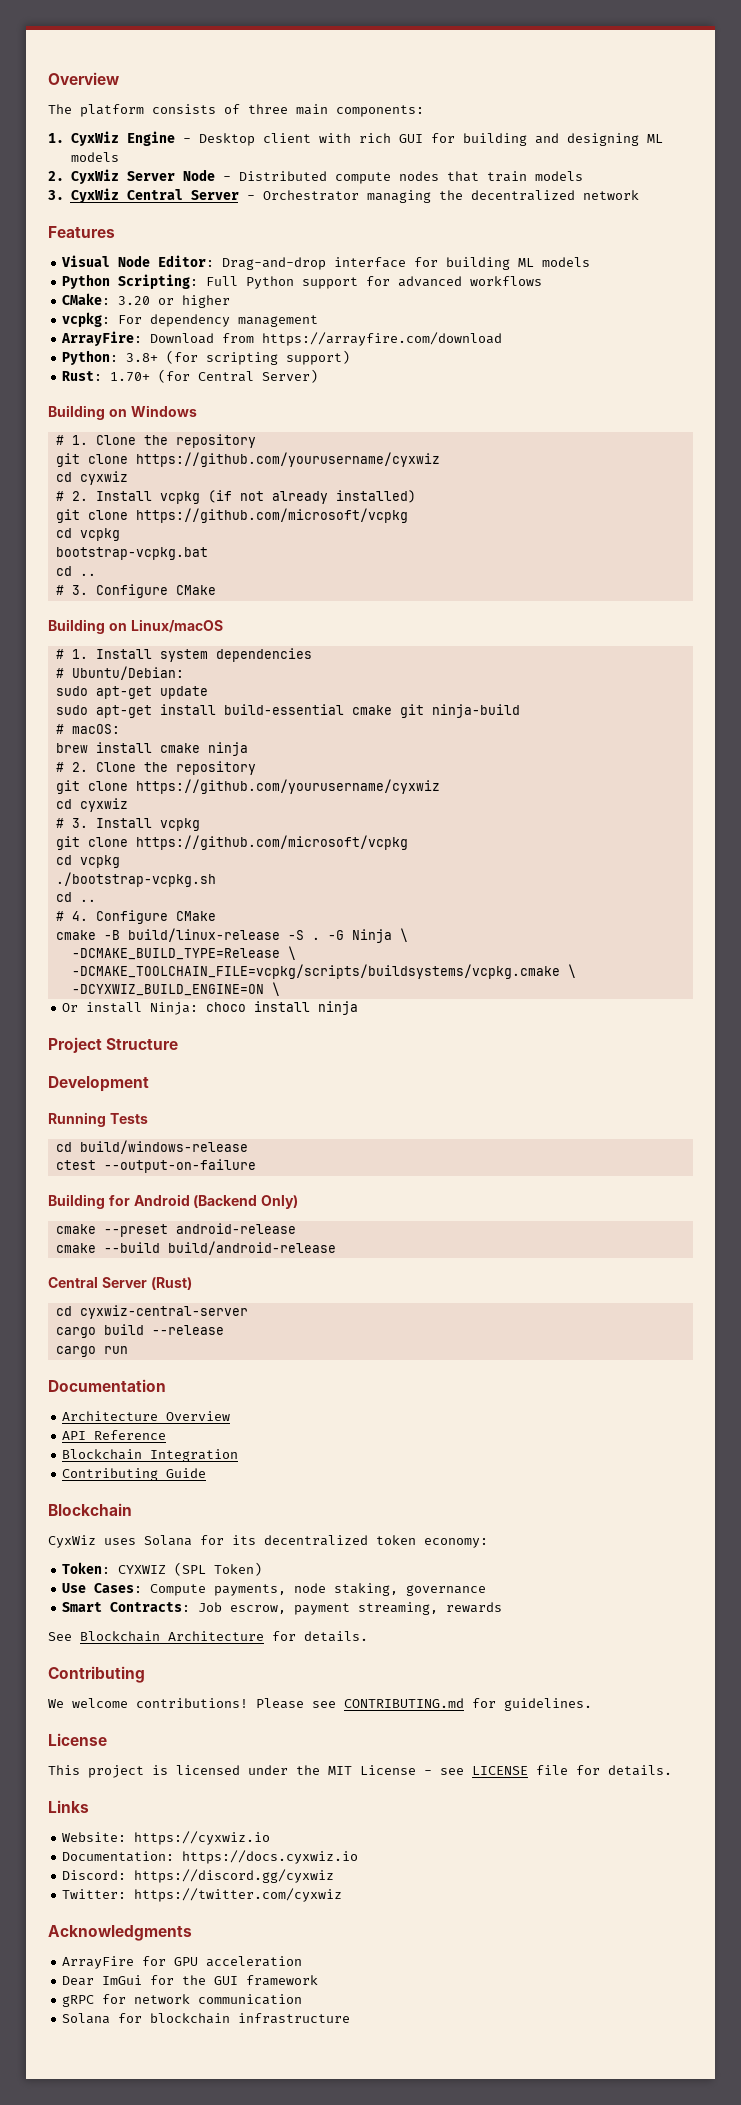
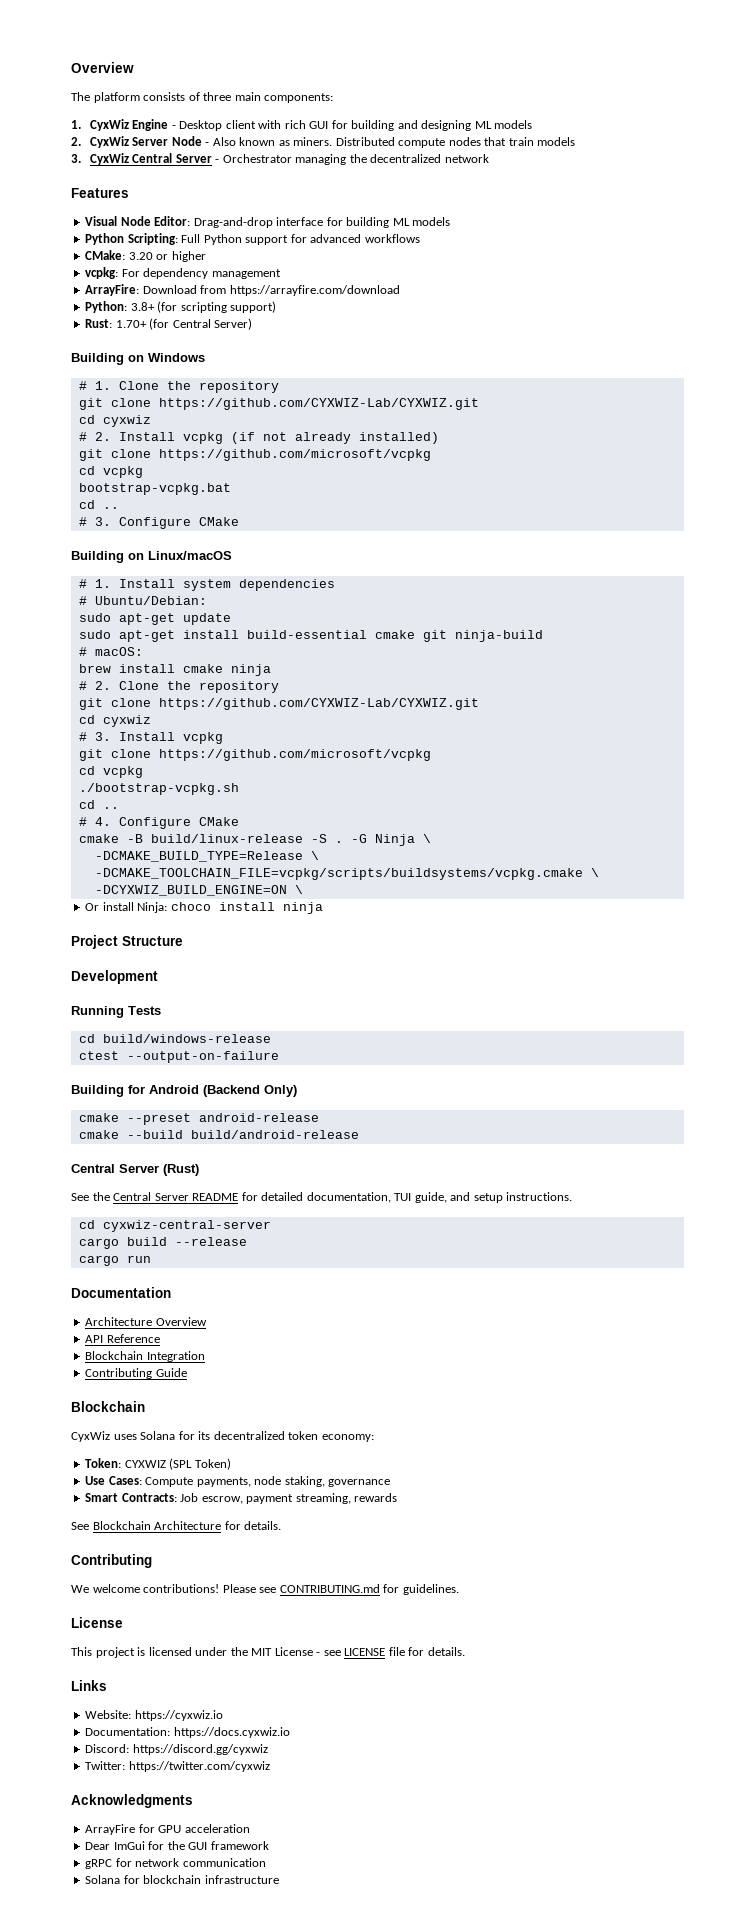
- 2. CyxWiz Server Node - Distributed compute nodes that train models
+ 2. CyxWiz Server Node - Also known as miners. Distributed compute nodes that train models
  # 1. Clone the repository
- git clone https://github.com/yourusername/cyxwiz
+ git clone https://github.com/CYXWIZ-Lab/CYXWIZ.git
  # 2. Clone the repository
- git clone https://github.com/yourusername/cyxwiz
+ git clone https://github.com/CYXWIZ-Lab/CYXWIZ.git
+ See the Central Server README for detailed documentation, TUI guide, and setup instructions.

